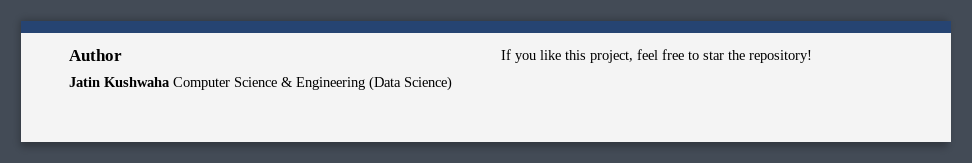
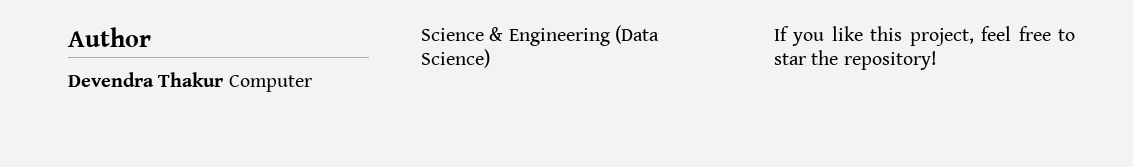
- Jatin Kushwaha Computer Science & Engineering (Data Science)
+ Devendra Thakur Computer Science & Engineering (Data Science)

